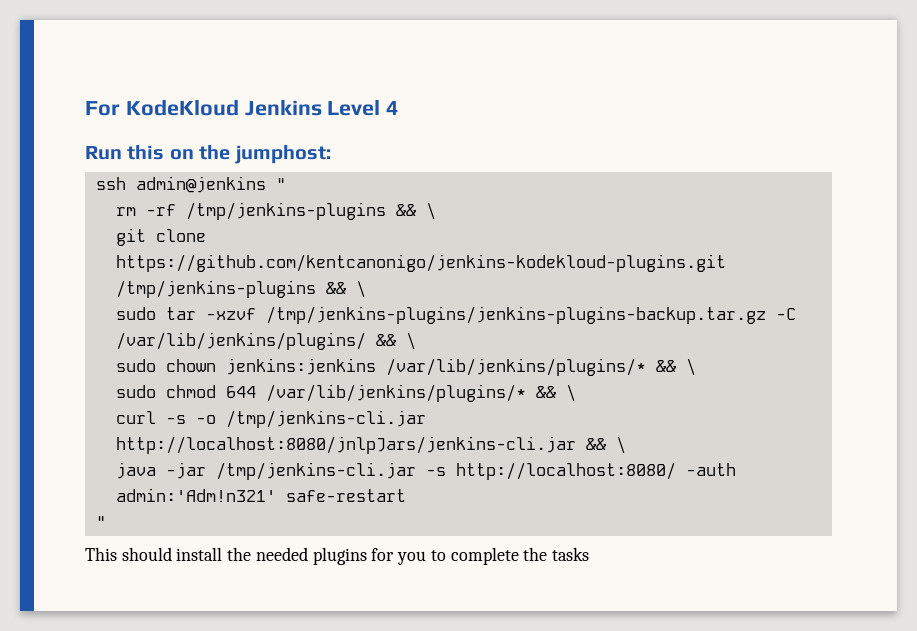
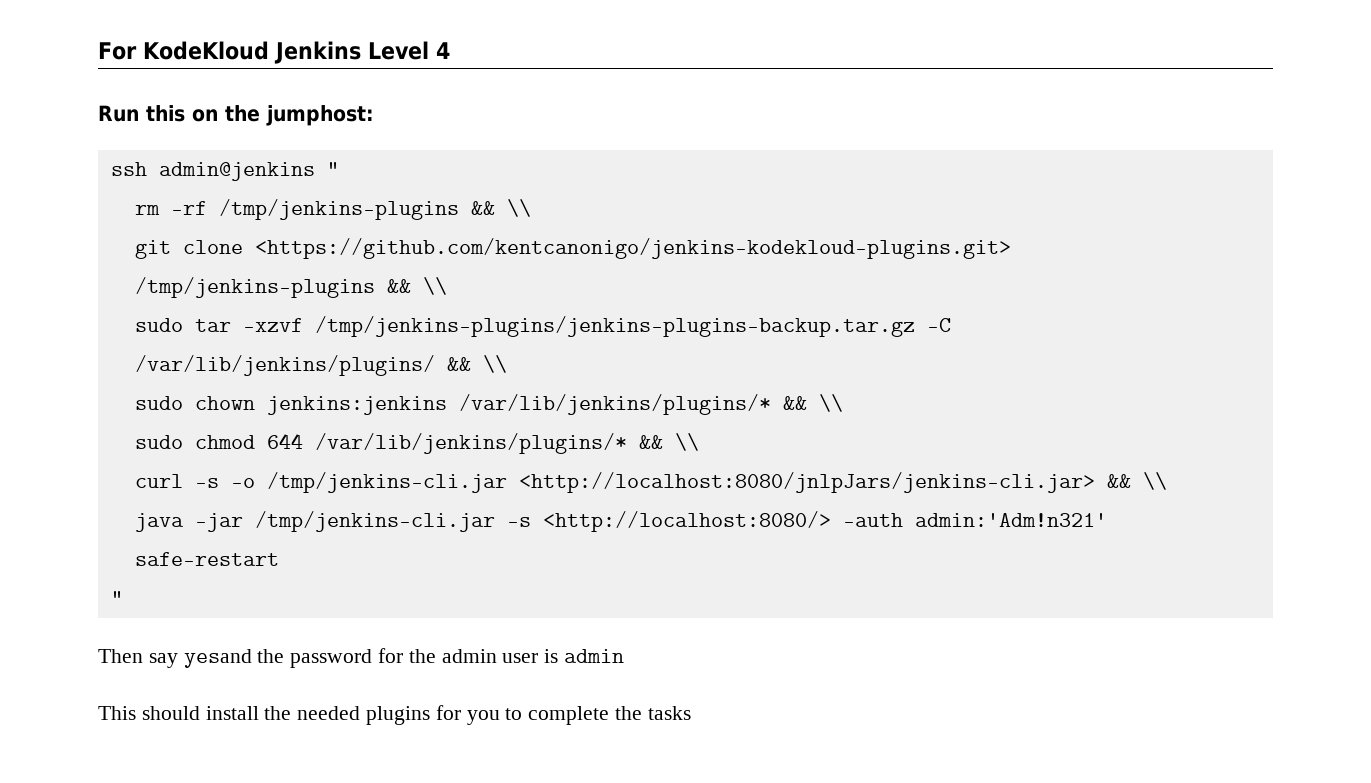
- rm -rf /tmp/jenkins-plugins && \
+ rm -rf /tmp/jenkins-plugins && \\
- git clone https://github.com/kentcanonigo/jenkins-kodekloud-plugins.git /tmp/jenkins-plugins && \
+ git clone <https://github.com/kentcanonigo/jenkins-kodekloud-plugins.git> /tmp/jenkins-plugins && \\
- sudo tar -xzvf /tmp/jenkins-plugins/jenkins-plugins-backup.tar.gz -C /var/lib/jenkins/plugins/ && \
+ sudo tar -xzvf /tmp/jenkins-plugins/jenkins-plugins-backup.tar.gz -C /var/lib/jenkins/plugins/ && \\
- sudo chown jenkins:jenkins /var/lib/jenkins/plugins/* && \
+ sudo chown jenkins:jenkins /var/lib/jenkins/plugins/* && \\
- sudo chmod 644 /var/lib/jenkins/plugins/* && \
+ sudo chmod 644 /var/lib/jenkins/plugins/* && \\
- curl -s -o /tmp/jenkins-cli.jar http://localhost:8080/jnlpJars/jenkins-cli.jar && \
+ curl -s -o /tmp/jenkins-cli.jar <http://localhost:8080/jnlpJars/jenkins-cli.jar> && \\
- java -jar /tmp/jenkins-cli.jar -s http://localhost:8080/ -auth admin:'Adm!n321' safe-restart
+ java -jar /tmp/jenkins-cli.jar -s <http://localhost:8080/> -auth admin:'Adm!n321' safe-restart
+ Then say yesand the password for the admin user is admin

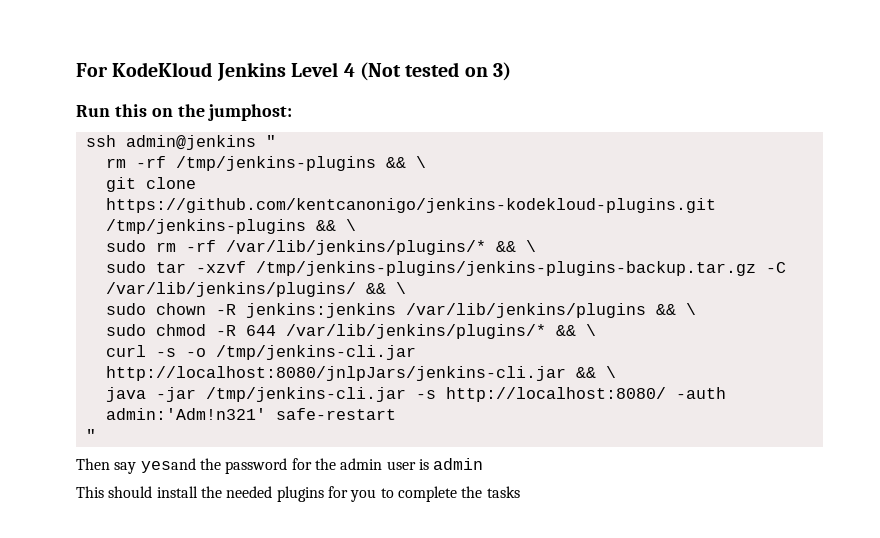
- For KodeKloud Jenkins Level 4
+ For KodeKloud Jenkins Level 4 (Not tested on 3)
- rm -rf /tmp/jenkins-plugins && \\
+ rm -rf /tmp/jenkins-plugins && \
- git clone <https://github.com/kentcanonigo/jenkins-kodekloud-plugins.git> /tmp/jenkins-plugins && \\
+ git clone https://github.com/kentcanonigo/jenkins-kodekloud-plugins.git /tmp/jenkins-plugins && \
+ sudo rm -rf /var/lib/jenkins/plugins/* && \
- sudo tar -xzvf /tmp/jenkins-plugins/jenkins-plugins-backup.tar.gz -C /var/lib/jenkins/plugins/ && \\
+ sudo tar -xzvf /tmp/jenkins-plugins/jenkins-plugins-backup.tar.gz -C /var/lib/jenkins/plugins/ && \
- sudo chown jenkins:jenkins /var/lib/jenkins/plugins/* && \\
+ sudo chown -R jenkins:jenkins /var/lib/jenkins/plugins && \
- sudo chmod 644 /var/lib/jenkins/plugins/* && \\
+ sudo chmod -R 644 /var/lib/jenkins/plugins/* && \
- curl -s -o /tmp/jenkins-cli.jar <http://localhost:8080/jnlpJars/jenkins-cli.jar> && \\
+ curl -s -o /tmp/jenkins-cli.jar http://localhost:8080/jnlpJars/jenkins-cli.jar && \
- java -jar /tmp/jenkins-cli.jar -s <http://localhost:8080/> -auth admin:'Adm!n321' safe-restart
+ java -jar /tmp/jenkins-cli.jar -s http://localhost:8080/ -auth admin:'Adm!n321' safe-restart

